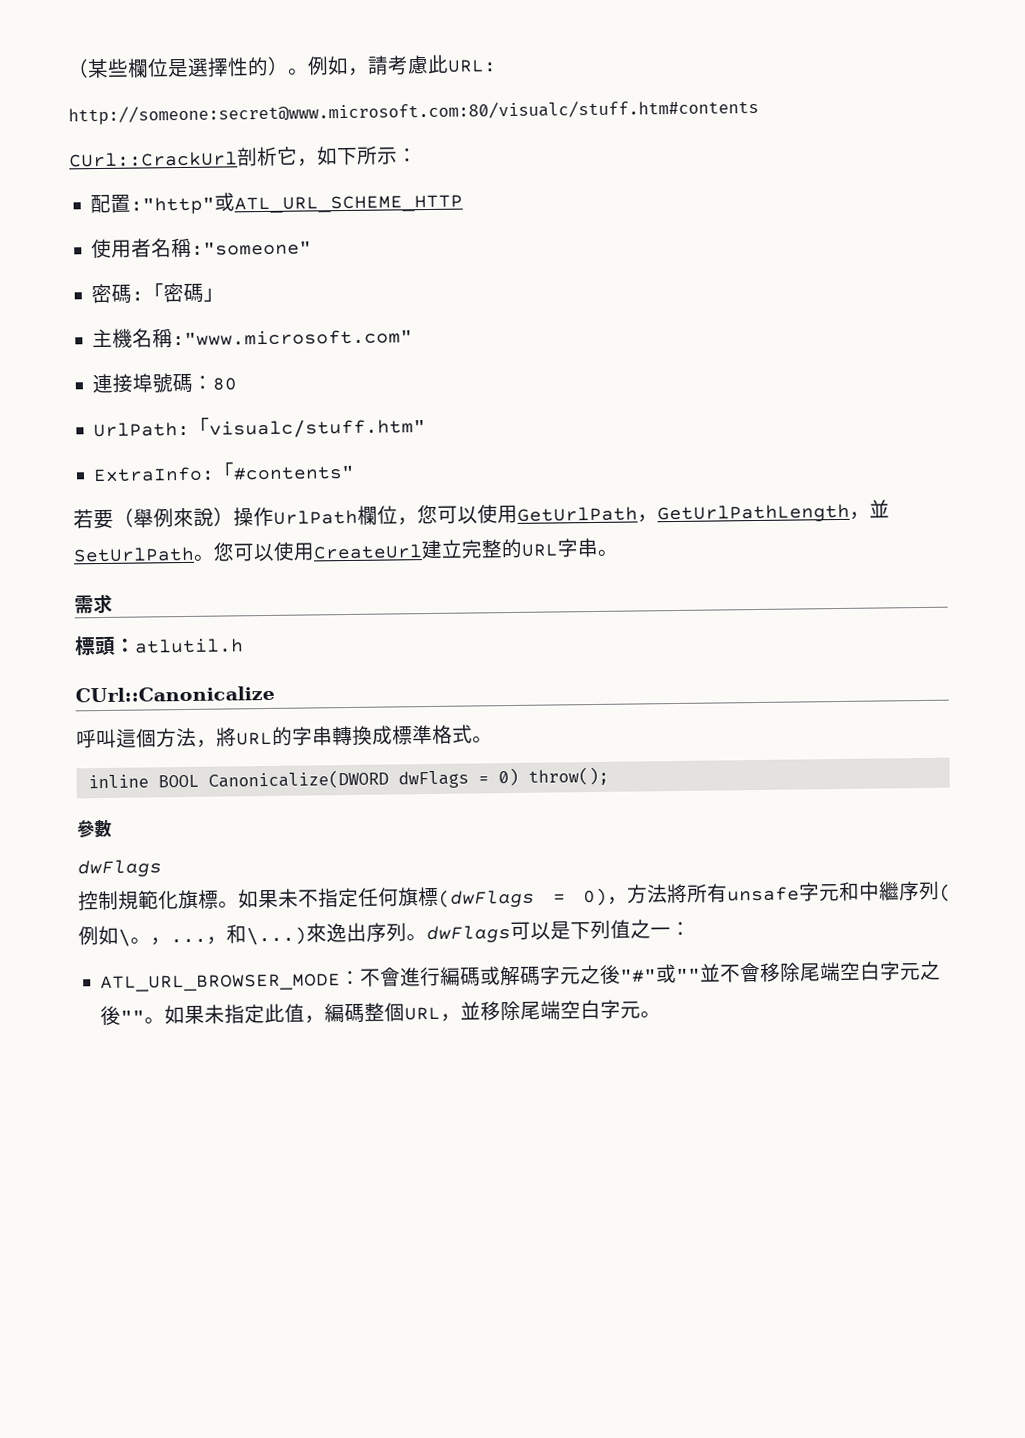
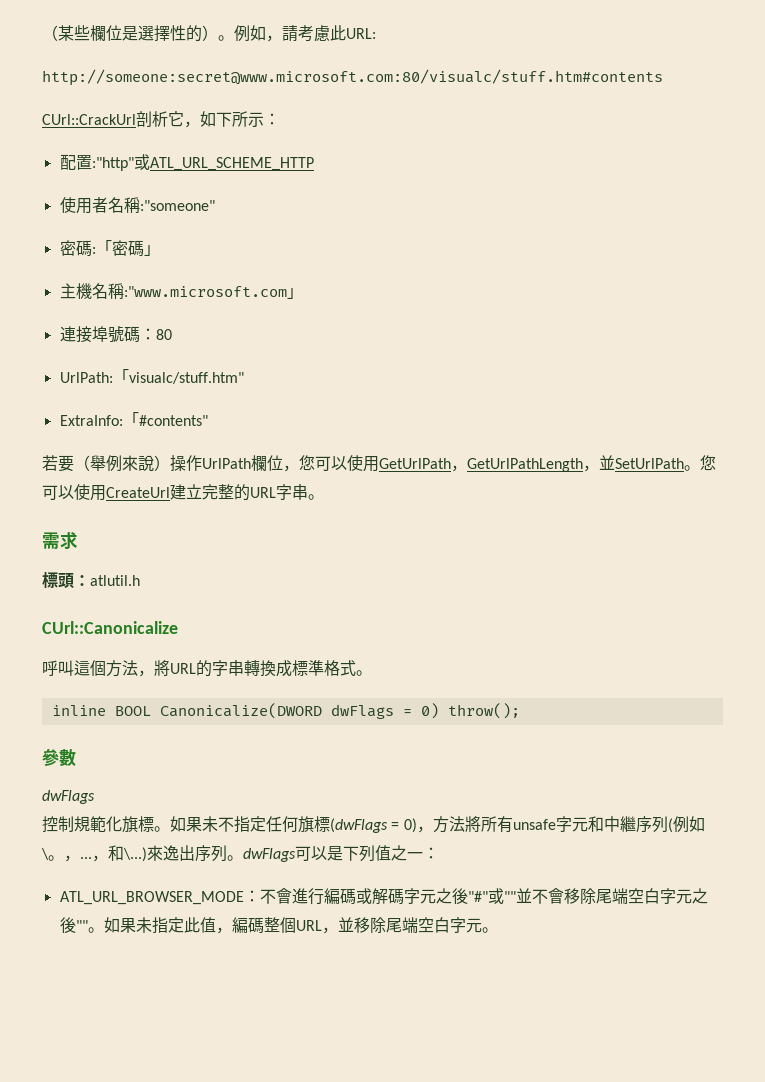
- 主機名稱:"www.microsoft.com"
+ 主機名稱:"www.microsoft.com」

